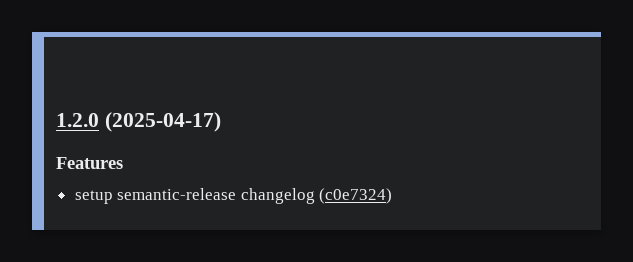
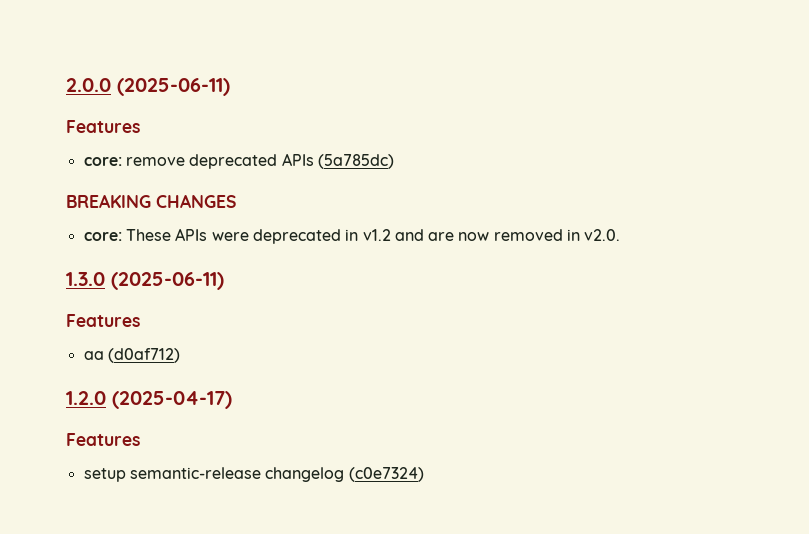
+ 2.0.0 (2025-06-11)
+ Features
+ core: remove deprecated APIs (5a785dc)
+ BREAKING CHANGES
+ core: These APIs were deprecated in v1.2 and are now removed in v2.0.
+ 1.3.0 (2025-06-11)
+ Features
+ aa (d0af712)

